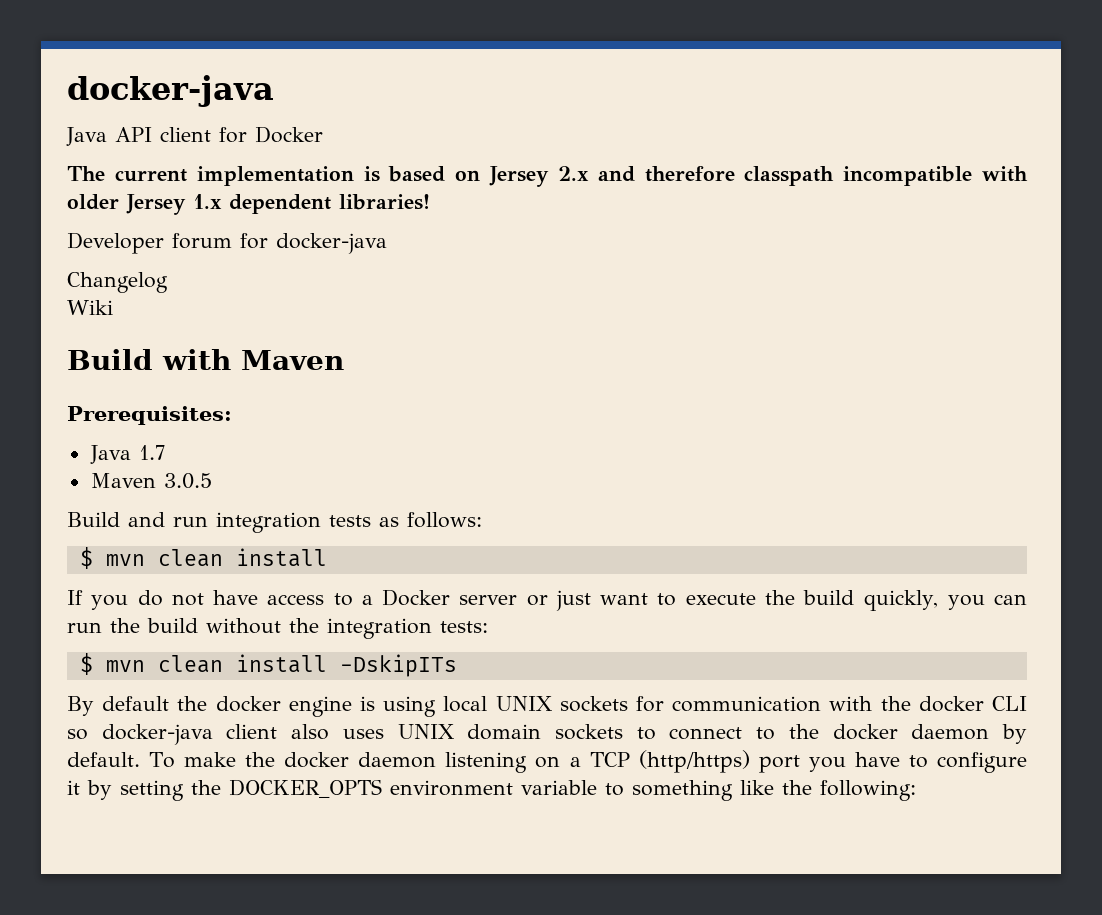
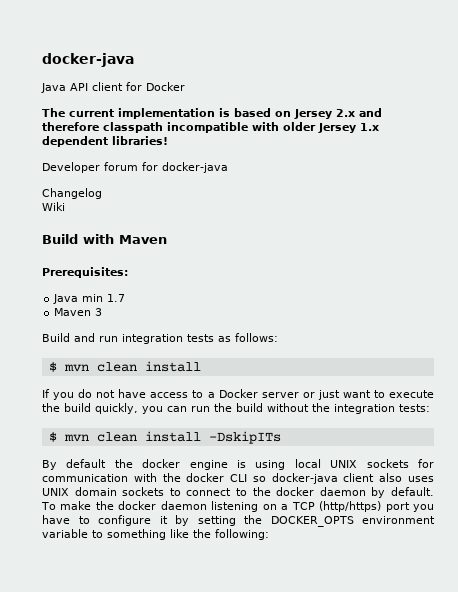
- Java 1.7
+ Java min 1.7
- Maven 3.0.5
+ Maven 3

